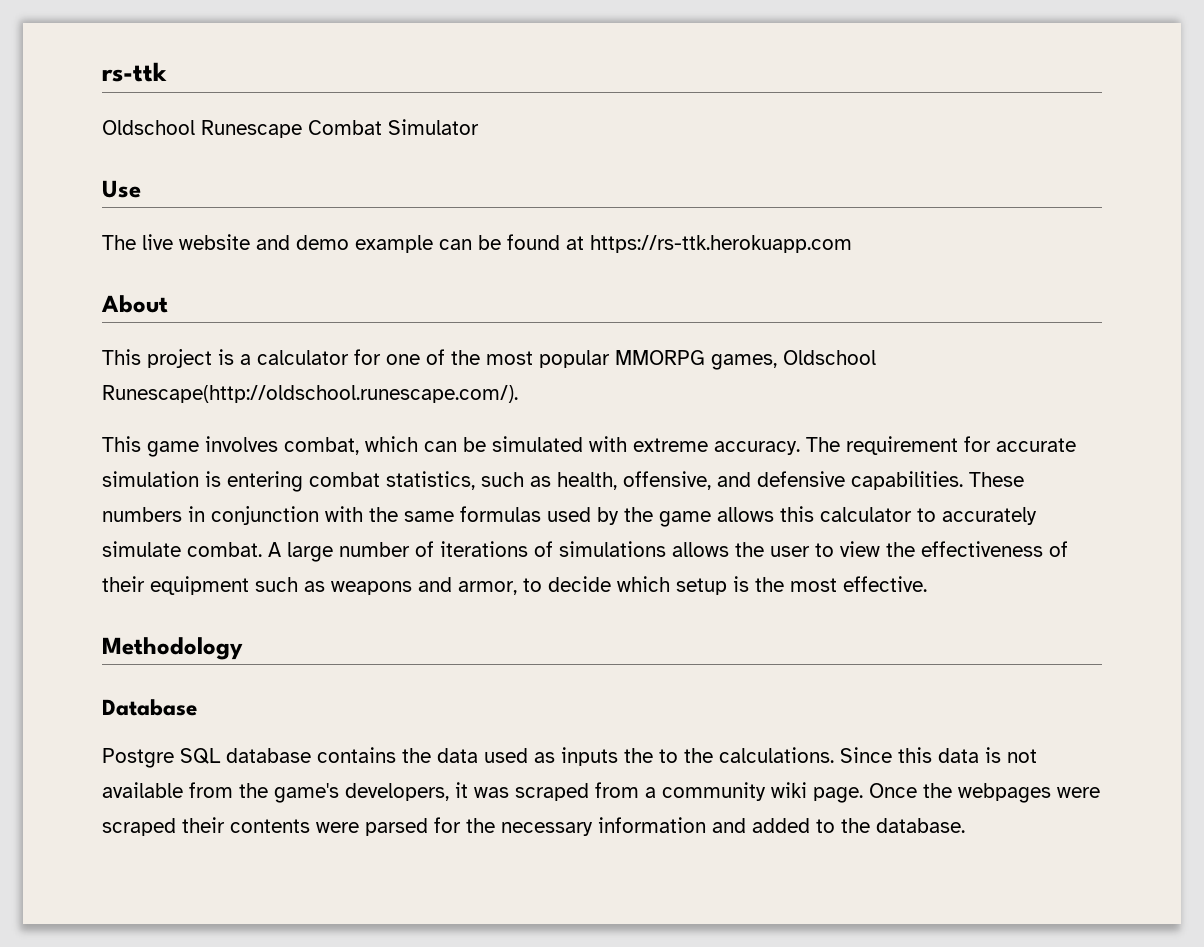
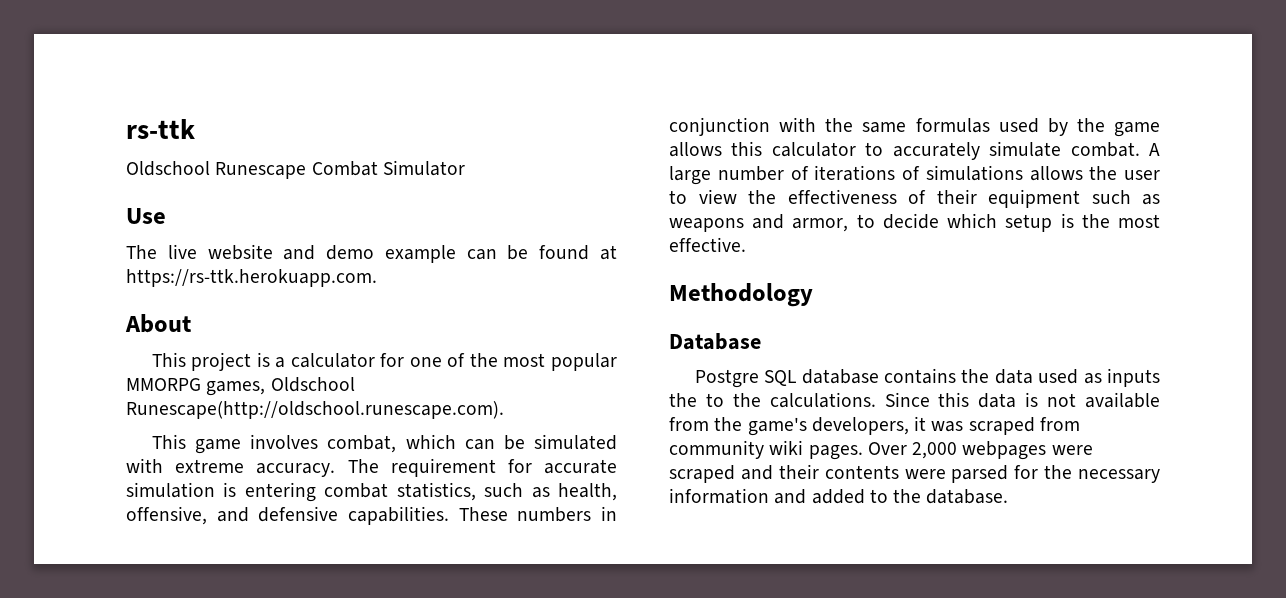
- The live website and demo example can be found at https://rs-ttk.herokuapp.com
+ The live website and demo example can be found at https://rs-ttk.herokuapp.com.
- This project is a calculator for one of the most popular MMORPG games, Oldschool Runescape(http://oldschool.runescape.com/).
+ This project is a calculator for one of the most popular MMORPG games, Oldschool Runescape(http://oldschool.runescape.com).
- Since this data is not available from the game's developers, it was scraped from a community wiki page. Once the webpages were scraped their contents were parsed for the necessary information and added to the database.
+ Since this data is not available from the game's developers, it was scraped from community wiki pages. Over 2,000 webpages were scraped and their contents were parsed for the necessary information and added to the database.

